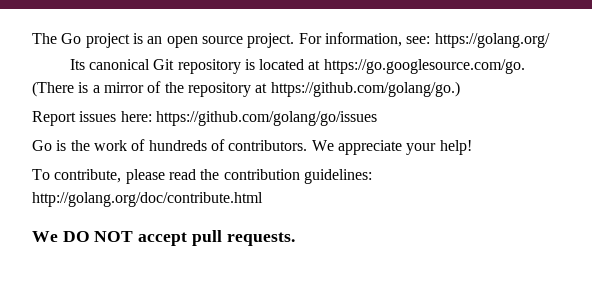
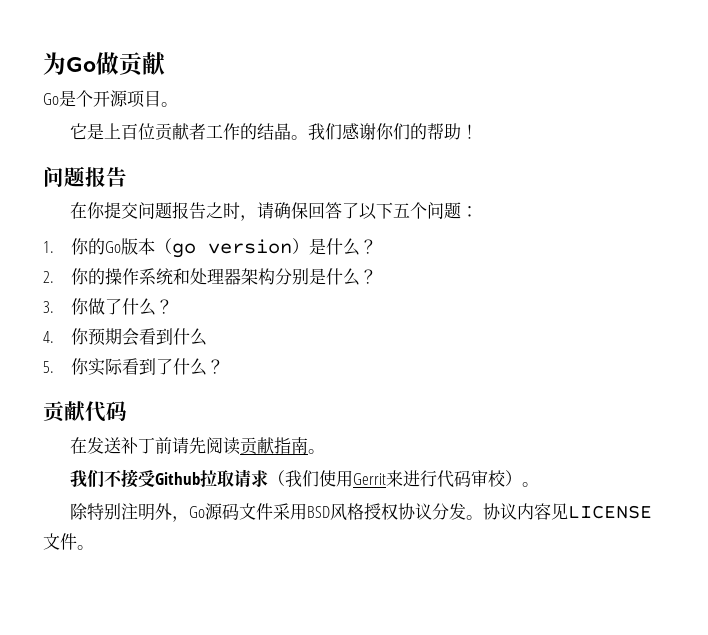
- The Go project is an open source project. For information, see: https://golang.org/
- Its canonical Git repository is located at https://go.googlesource.com/go. (There is a mirror of the repository at https://github.com/golang/go.)
- Report issues here: https://github.com/golang/go/issues
- Go is the work of hundreds of contributors. We appreciate your help!
- To contribute, please read the contribution guidelines: http://golang.org/doc/contribute.html
- We DO NOT accept pull requests.
+ 为Go做贡献
+ Go是个开源项目。
+ 它是上百位贡献者工作的结晶。我们感谢你们的帮助！
+ 问题报告
+ 在你提交问题报告之时，请确保回答了以下五个问题：
+ 1.你的Go版本（go version）是什么？
+ 2.你的操作系统和处理器架构分别是什么？
+ 3.你做了什么？
+ 4.你预期会看到什么
+ 5.你实际看到了什么？
+ 贡献代码
+ 在发送补丁前请先阅读贡献指南。
+ 我们不接受Github拉取请求（我们使用Gerrit来进行代码审校）。
+ 除特别注明外，Go源码文件采用BSD风格授权协议分发。协议内容见LICENSE文件。

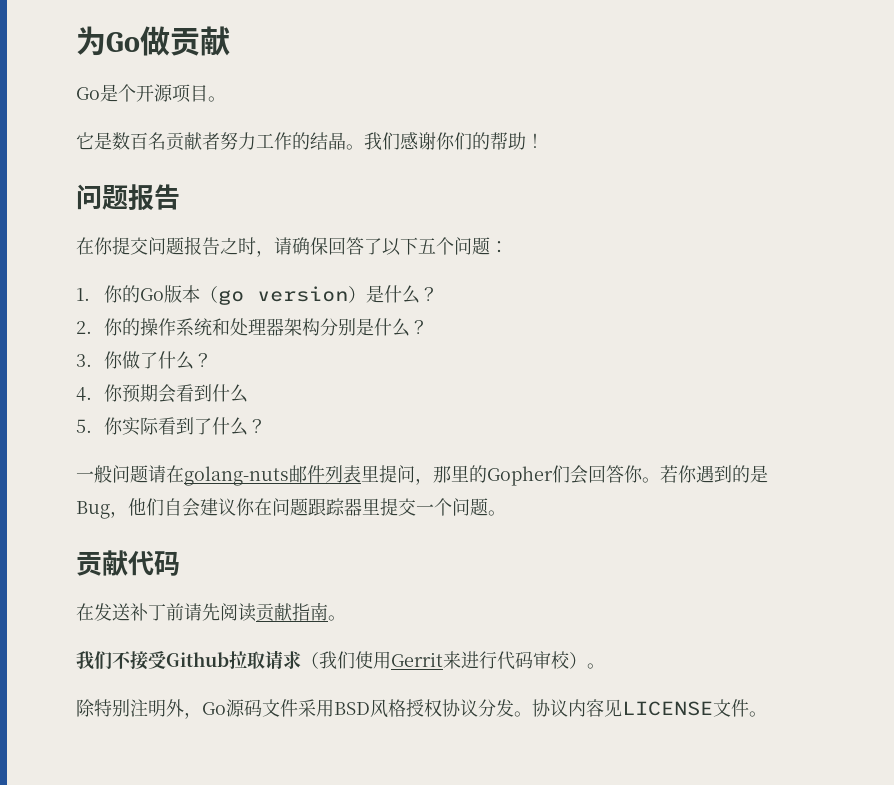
- 它是上百位贡献者工作的结晶。
+ 它是数百名贡献者努力工作的结晶。
+ 一般问题请在golang-nuts邮件列表里提问，那里的Gopher们会回答你。若你遇到的是Bug，他们自会建议你在问题跟踪器里提交一个问题。

